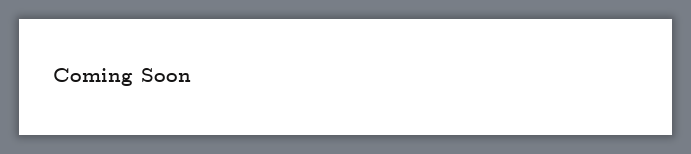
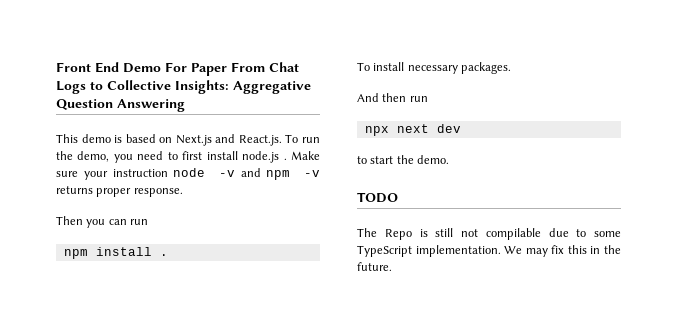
- Coming Soon
+ Front End Demo For Paper From Chat Logs to Collective Insights: Aggregative Question Answering
+ This demo is based on Next.js and React.js. To run the demo, you need to first install node.js . Make sure your instruction node -v and npm -v returns proper response.
+ Then you can run
+ npm install .
+ To install necessary packages.
+ And then run
+ npx next dev
+ to start the demo.
+ TODO
+ The Repo is still not compilable due to some TypeScript implementation. We may fix this in the future.

